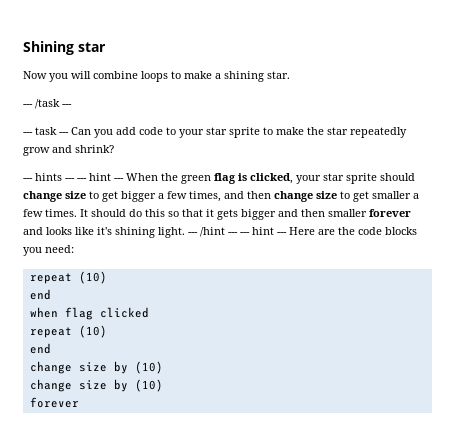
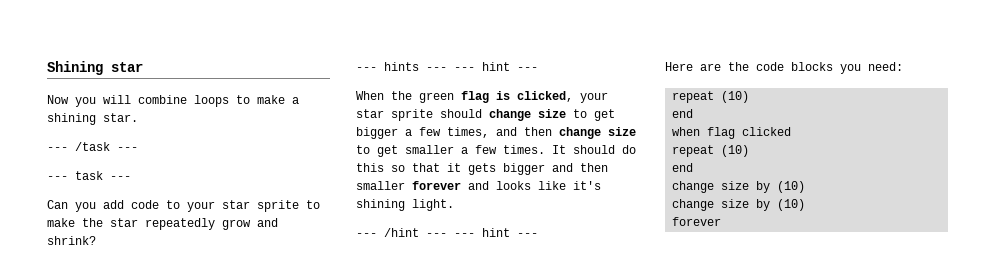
- --- task --- Can you add code to your star sprite to make the star repeatedly grow and shrink?
+ --- task ---
+ Can you add code to your star sprite to make the star repeatedly grow and shrink?
- --- hints --- --- hint --- When the green flag is clicked, your star sprite should change size to get bigger a few times, and then change size to get smaller a few times.
+ --- hints --- --- hint ---
+ When the green flag is clicked, your star sprite should change size to get bigger a few times, and then change size to get smaller a few times.
- It should do this so that it gets bigger and then smaller forever and looks like it's shining light. --- /hint --- --- hint --- Here are the code blocks you need:
+ It should do this so that it gets bigger and then smaller forever and looks like it's shining light.
+ --- /hint --- --- hint ---
+ Here are the code blocks you need:

